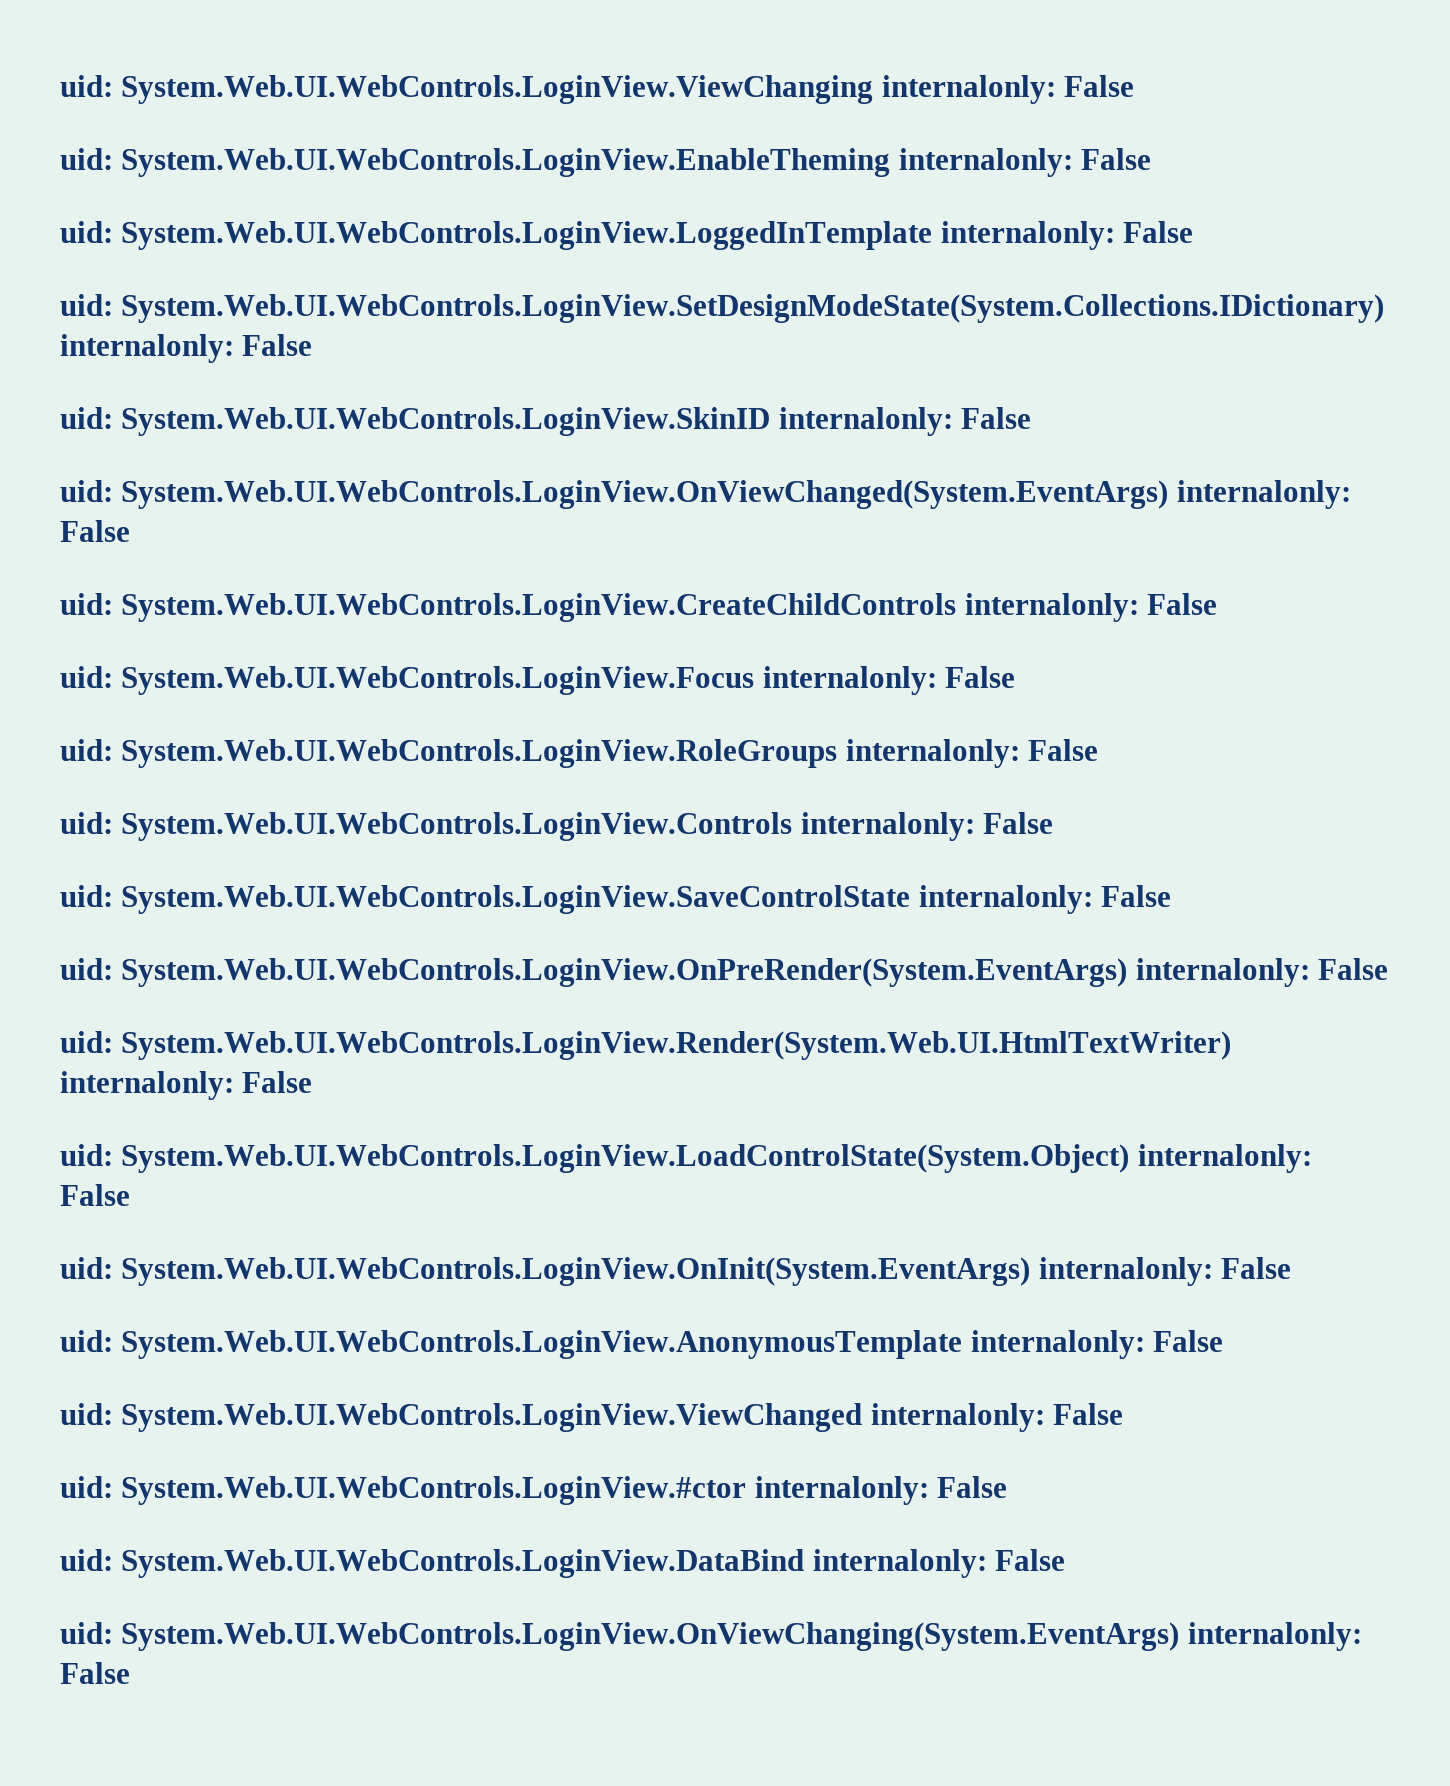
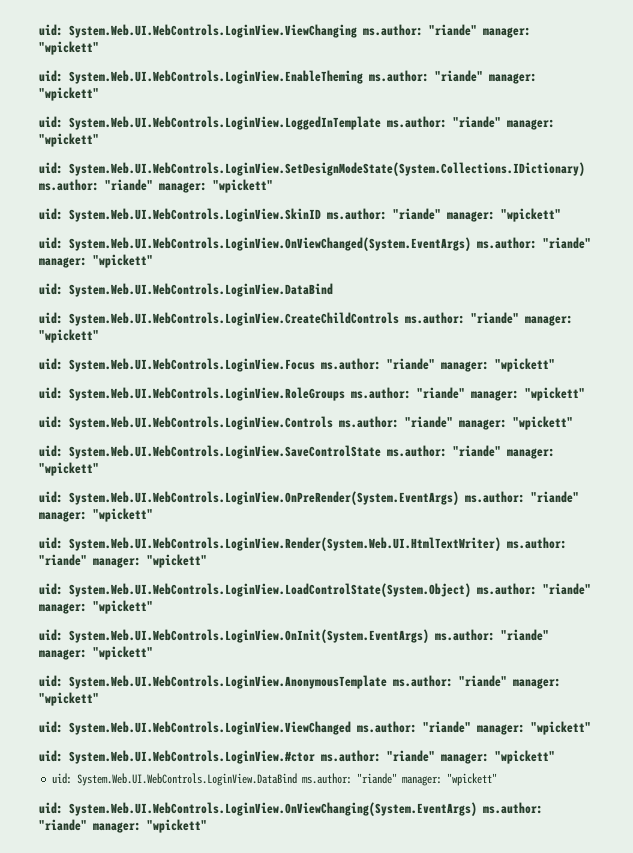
- uid: System.Web.UI.WebControls.LoginView.ViewChanging internalonly: False
- uid: System.Web.UI.WebControls.LoginView.EnableTheming internalonly: False
- uid: System.Web.UI.WebControls.LoginView.LoggedInTemplate internalonly: False
- uid: System.Web.UI.WebControls.LoginView.SetDesignModeState(System.Collections.IDictionary) internalonly: False
- uid: System.Web.UI.WebControls.LoginView.SkinID internalonly: False
- uid: System.Web.UI.WebControls.LoginView.OnViewChanged(System.EventArgs) internalonly: False
- uid: System.Web.UI.WebControls.LoginView.CreateChildControls internalonly: False
- uid: System.Web.UI.WebControls.LoginView.Focus internalonly: False
- uid: System.Web.UI.WebControls.LoginView.RoleGroups internalonly: False
- uid: System.Web.UI.WebControls.LoginView.Controls internalonly: False
- uid: System.Web.UI.WebControls.LoginView.SaveControlState internalonly: False
- uid: System.Web.UI.WebControls.LoginView.OnPreRender(System.EventArgs) internalonly: False
- uid: System.Web.UI.WebControls.LoginView.Render(System.Web.UI.HtmlTextWriter) internalonly: False
- uid: System.Web.UI.WebControls.LoginView.LoadControlState(System.Object) internalonly: False
- uid: System.Web.UI.WebControls.LoginView.OnInit(System.EventArgs) internalonly: False
- uid: System.Web.UI.WebControls.LoginView.AnonymousTemplate internalonly: False
- uid: System.Web.UI.WebControls.LoginView.ViewChanged internalonly: False
- uid: System.Web.UI.WebControls.LoginView.#ctor internalonly: False
- uid: System.Web.UI.WebControls.LoginView.DataBind internalonly: False
- uid: System.Web.UI.WebControls.LoginView.OnViewChanging(System.EventArgs) internalonly: False
+ uid: System.Web.UI.WebControls.LoginView.ViewChanging ms.author: "riande" manager: "wpickett"
+ uid: System.Web.UI.WebControls.LoginView.EnableTheming ms.author: "riande" manager: "wpickett"
+ uid: System.Web.UI.WebControls.LoginView.LoggedInTemplate ms.author: "riande" manager: "wpickett"
+ uid: System.Web.UI.WebControls.LoginView.SetDesignModeState(System.Collections.IDictionary) ms.author: "riande" manager: "wpickett"
+ uid: System.Web.UI.WebControls.LoginView.SkinID ms.author: "riande" manager: "wpickett"
+ uid: System.Web.UI.WebControls.LoginView.OnViewChanged(System.EventArgs) ms.author: "riande" manager: "wpickett"
+ uid: System.Web.UI.WebControls.LoginView.DataBind
+ uid: System.Web.UI.WebControls.LoginView.CreateChildControls ms.author: "riande" manager: "wpickett"
+ uid: System.Web.UI.WebControls.LoginView.Focus ms.author: "riande" manager: "wpickett"
+ uid: System.Web.UI.WebControls.LoginView.RoleGroups ms.author: "riande" manager: "wpickett"
+ uid: System.Web.UI.WebControls.LoginView.Controls ms.author: "riande" manager: "wpickett"
+ uid: System.Web.UI.WebControls.LoginView.SaveControlState ms.author: "riande" manager: "wpickett"
+ uid: System.Web.UI.WebControls.LoginView.OnPreRender(System.EventArgs) ms.author: "riande" manager: "wpickett"
+ uid: System.Web.UI.WebControls.LoginView.Render(System.Web.UI.HtmlTextWriter) ms.author: "riande" manager: "wpickett"
+ uid: System.Web.UI.WebControls.LoginView.LoadControlState(System.Object) ms.author: "riande" manager: "wpickett"
+ uid: System.Web.UI.WebControls.LoginView.OnInit(System.EventArgs) ms.author: "riande" manager: "wpickett"
+ uid: System.Web.UI.WebControls.LoginView.AnonymousTemplate ms.author: "riande" manager: "wpickett"
+ uid: System.Web.UI.WebControls.LoginView.ViewChanged ms.author: "riande" manager: "wpickett"
+ uid: System.Web.UI.WebControls.LoginView.#ctor ms.author: "riande" manager: "wpickett"
+ uid: System.Web.UI.WebControls.LoginView.DataBind ms.author: "riande" manager: "wpickett"
+ uid: System.Web.UI.WebControls.LoginView.OnViewChanging(System.EventArgs) ms.author: "riande" manager: "wpickett"

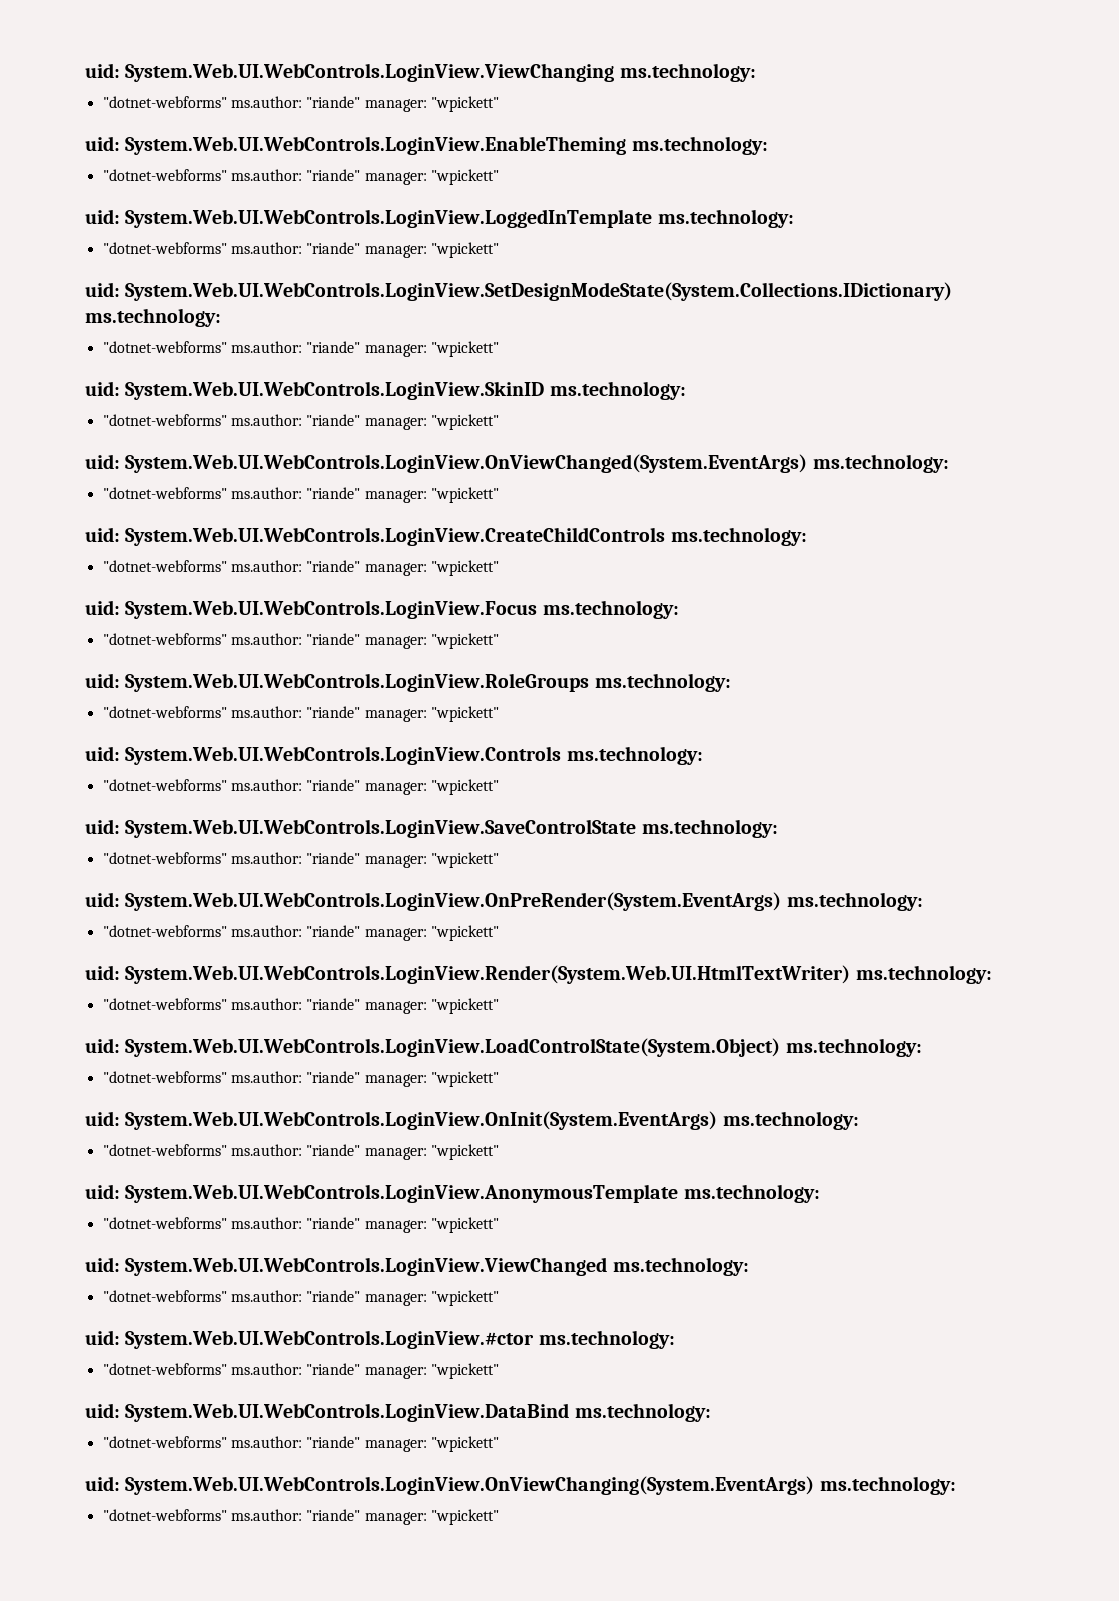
- uid: System.Web.UI.WebControls.LoginView.ViewChanging ms.author: "riande" manager: "wpickett"
+ uid: System.Web.UI.WebControls.LoginView.ViewChanging ms.technology:
+ "dotnet-webforms" ms.author: "riande" manager: "wpickett"
- uid: System.Web.UI.WebControls.LoginView.EnableTheming ms.author: "riande" manager: "wpickett"
+ uid: System.Web.UI.WebControls.LoginView.EnableTheming ms.technology:
+ "dotnet-webforms" ms.author: "riande" manager: "wpickett"
- uid: System.Web.UI.WebControls.LoginView.LoggedInTemplate ms.author: "riande" manager: "wpickett"
+ uid: System.Web.UI.WebControls.LoginView.LoggedInTemplate ms.technology:
+ "dotnet-webforms" ms.author: "riande" manager: "wpickett"
- uid: System.Web.UI.WebControls.LoginView.SetDesignModeState(System.Collections.IDictionary) ms.author: "riande" manager: "wpickett"
+ uid: System.Web.UI.WebControls.LoginView.SetDesignModeState(System.Collections.IDictionary) ms.technology:
+ "dotnet-webforms" ms.author: "riande" manager: "wpickett"
- uid: System.Web.UI.WebControls.LoginView.SkinID ms.author: "riande" manager: "wpickett"
+ uid: System.Web.UI.WebControls.LoginView.SkinID ms.technology:
+ "dotnet-webforms" ms.author: "riande" manager: "wpickett"
- uid: System.Web.UI.WebControls.LoginView.OnViewChanged(System.EventArgs) ms.author: "riande" manager: "wpickett"
- uid: System.Web.UI.WebControls.LoginView.DataBind
- uid: System.Web.UI.WebControls.LoginView.CreateChildControls ms.author: "riande" manager: "wpickett"
- uid: System.Web.UI.WebControls.LoginView.Focus ms.author: "riande" manager: "wpickett"
- uid: System.Web.UI.WebControls.LoginView.RoleGroups ms.author: "riande" manager: "wpickett"
- uid: System.Web.UI.WebControls.LoginView.Controls ms.author: "riande" manager: "wpickett"
- uid: System.Web.UI.WebControls.LoginView.SaveControlState ms.author: "riande" manager: "wpickett"
- uid: System.Web.UI.WebControls.LoginView.OnPreRender(System.EventArgs) ms.author: "riande" manager: "wpickett"
- uid: System.Web.UI.WebControls.LoginView.Render(System.Web.UI.HtmlTextWriter) ms.author: "riande" manager: "wpickett"
- uid: System.Web.UI.WebControls.LoginView.LoadControlState(System.Object) ms.author: "riande" manager: "wpickett"
- uid: System.Web.UI.WebControls.LoginView.OnInit(System.EventArgs) ms.author: "riande" manager: "wpickett"
- uid: System.Web.UI.WebControls.LoginView.AnonymousTemplate ms.author: "riande" manager: "wpickett"
- uid: System.Web.UI.WebControls.LoginView.ViewChanged ms.author: "riande" manager: "wpickett"
- uid: System.Web.UI.WebControls.LoginView.#ctor ms.author: "riande" manager: "wpickett"
- uid: System.Web.UI.WebControls.LoginView.DataBind ms.author: "riande" manager: "wpickett"
+ uid: System.Web.UI.WebControls.LoginView.OnViewChanged(System.EventArgs) ms.technology:
+ "dotnet-webforms" ms.author: "riande" manager: "wpickett"
+ uid: System.Web.UI.WebControls.LoginView.CreateChildControls ms.technology:
+ "dotnet-webforms" ms.author: "riande" manager: "wpickett"
+ uid: System.Web.UI.WebControls.LoginView.Focus ms.technology:
+ "dotnet-webforms" ms.author: "riande" manager: "wpickett"
+ uid: System.Web.UI.WebControls.LoginView.RoleGroups ms.technology:
+ "dotnet-webforms" ms.author: "riande" manager: "wpickett"
+ uid: System.Web.UI.WebControls.LoginView.Controls ms.technology:
+ "dotnet-webforms" ms.author: "riande" manager: "wpickett"
+ uid: System.Web.UI.WebControls.LoginView.SaveControlState ms.technology:
+ "dotnet-webforms" ms.author: "riande" manager: "wpickett"
+ uid: System.Web.UI.WebControls.LoginView.OnPreRender(System.EventArgs) ms.technology:
+ "dotnet-webforms" ms.author: "riande" manager: "wpickett"
+ uid: System.Web.UI.WebControls.LoginView.Render(System.Web.UI.HtmlTextWriter) ms.technology:
+ "dotnet-webforms" ms.author: "riande" manager: "wpickett"
+ uid: System.Web.UI.WebControls.LoginView.LoadControlState(System.Object) ms.technology:
+ "dotnet-webforms" ms.author: "riande" manager: "wpickett"
+ uid: System.Web.UI.WebControls.LoginView.OnInit(System.EventArgs) ms.technology:
+ "dotnet-webforms" ms.author: "riande" manager: "wpickett"
+ uid: System.Web.UI.WebControls.LoginView.AnonymousTemplate ms.technology:
+ "dotnet-webforms" ms.author: "riande" manager: "wpickett"
+ uid: System.Web.UI.WebControls.LoginView.ViewChanged ms.technology:
+ "dotnet-webforms" ms.author: "riande" manager: "wpickett"
+ uid: System.Web.UI.WebControls.LoginView.#ctor ms.technology:
+ "dotnet-webforms" ms.author: "riande" manager: "wpickett"
+ uid: System.Web.UI.WebControls.LoginView.DataBind ms.technology:
+ "dotnet-webforms" ms.author: "riande" manager: "wpickett"
- uid: System.Web.UI.WebControls.LoginView.OnViewChanging(System.EventArgs) ms.author: "riande" manager: "wpickett"
+ uid: System.Web.UI.WebControls.LoginView.OnViewChanging(System.EventArgs) ms.technology:
+ "dotnet-webforms" ms.author: "riande" manager: "wpickett"

